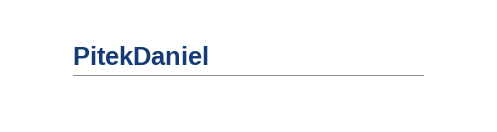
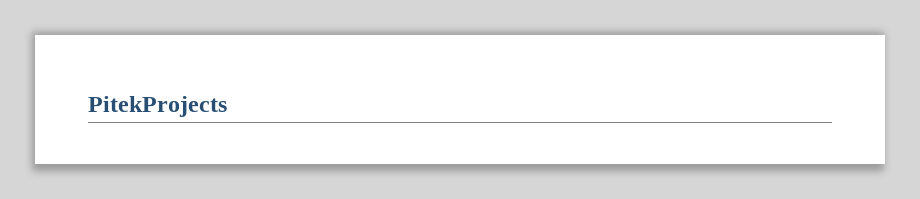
- PitekDaniel
+ PitekProjects

